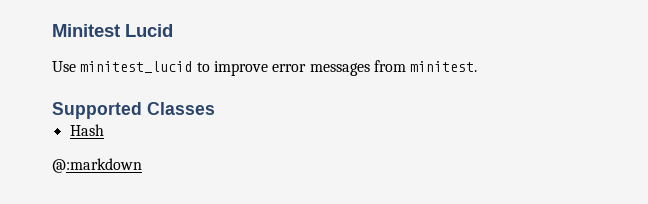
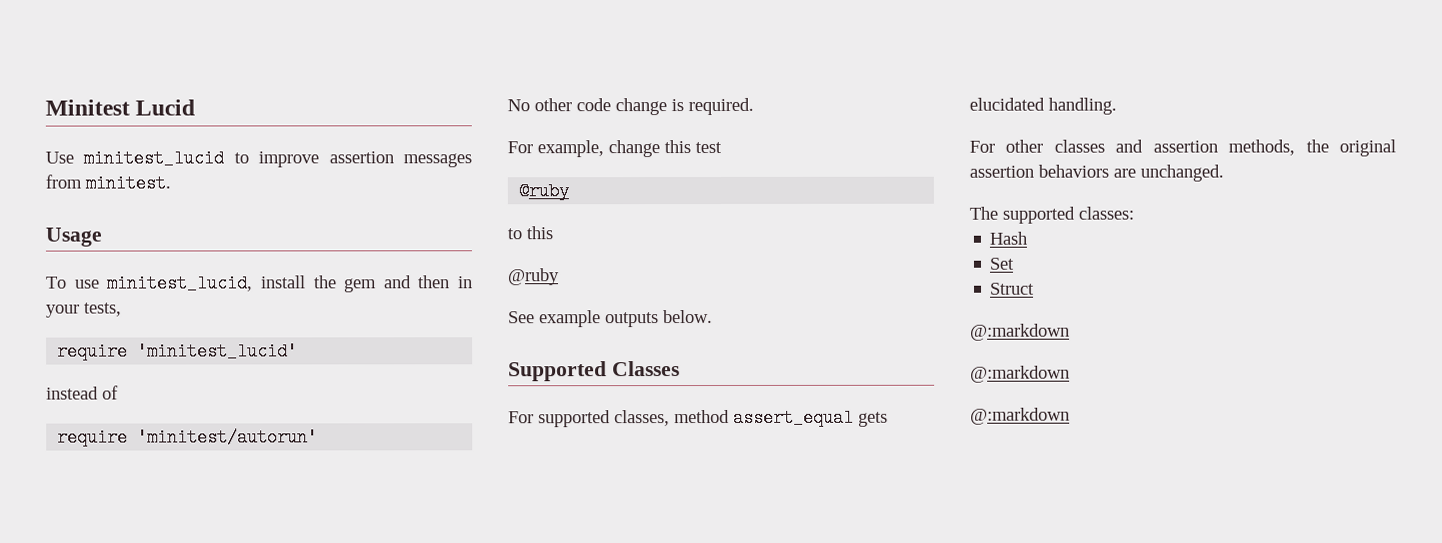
- Use minitest_lucid to improve error messages from minitest.
+ Use minitest_lucid to improve assertion messages from minitest.
+ Usage
+ To use minitest_lucid, install the gem and then in your tests,
+ require 'minitest_lucid'
+ instead of
+ require 'minitest/autorun'
+ No other code change is required.
+ For example, change this test
+ @ruby
+ to this
+ @ruby
+ See example outputs below.
  Supported Classes
+ For supported classes, method assert_equal gets elucidated handling.
+ For other classes and assertion methods, the original assertion behaviors are unchanged.
+ The supported classes:
+ Set
+ Struct
+ @:markdown
+ @:markdown

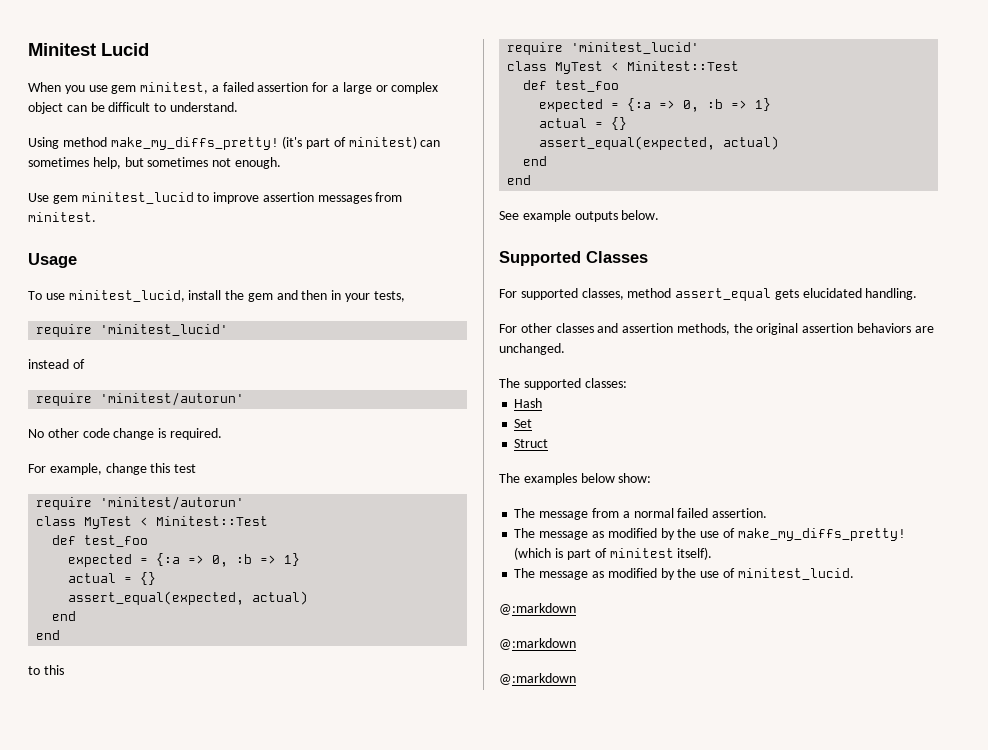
+ When you use gem minitest, a failed assertion for a large or complex object can be difficult to understand.
+ Using method make_my_diffs_pretty! (it's part of minitest) can sometimes help, but sometimes not enough.
- Use minitest_lucid to improve assertion messages from minitest.
+ Use gem minitest_lucid to improve assertion messages from minitest.
  For example, change this test
- @ruby
+ require 'minitest/autorun'
+ class MyTest < Minitest::Test
+ def test_foo
+ expected = {:a => 0, :b => 1}
+ actual = {}
+ assert_equal(expected, actual)
+ end
+ end
  to this
- @ruby
+ require 'minitest_lucid'
+ class MyTest < Minitest::Test
+ def test_foo
+ expected = {:a => 0, :b => 1}
+ actual = {}
+ assert_equal(expected, actual)
+ end
+ end
+ The examples below show:
+ The message from a normal failed assertion.
+ The message as modified by the use of make_my_diffs_pretty! (which is part of minitest itself).
+ The message as modified by the use of minitest_lucid.

